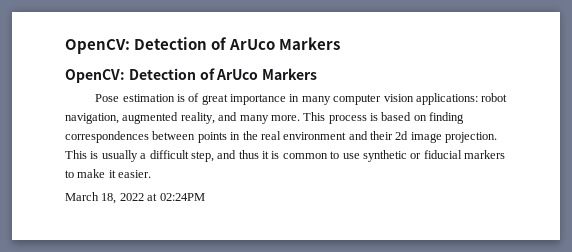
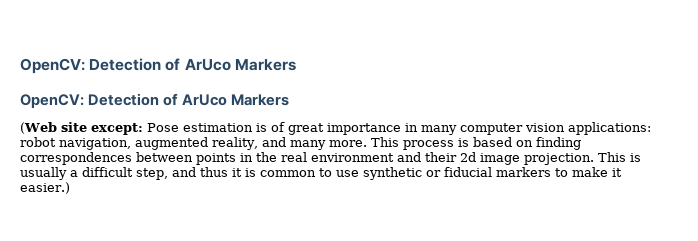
- Pose estimation is of great importance in many computer vision applications: robot navigation, augmented reality, and many more.
+ (Web site except: Pose estimation is of great importance in many computer vision applications: robot navigation, augmented reality, and many more.
- This is usually a difficult step, and thus it is common to use synthetic or fiducial markers to make it easier.
- March 18, 2022 at 02:24PM
+ This is usually a difficult step, and thus it is common to use synthetic or fiducial markers to make it easier.)

